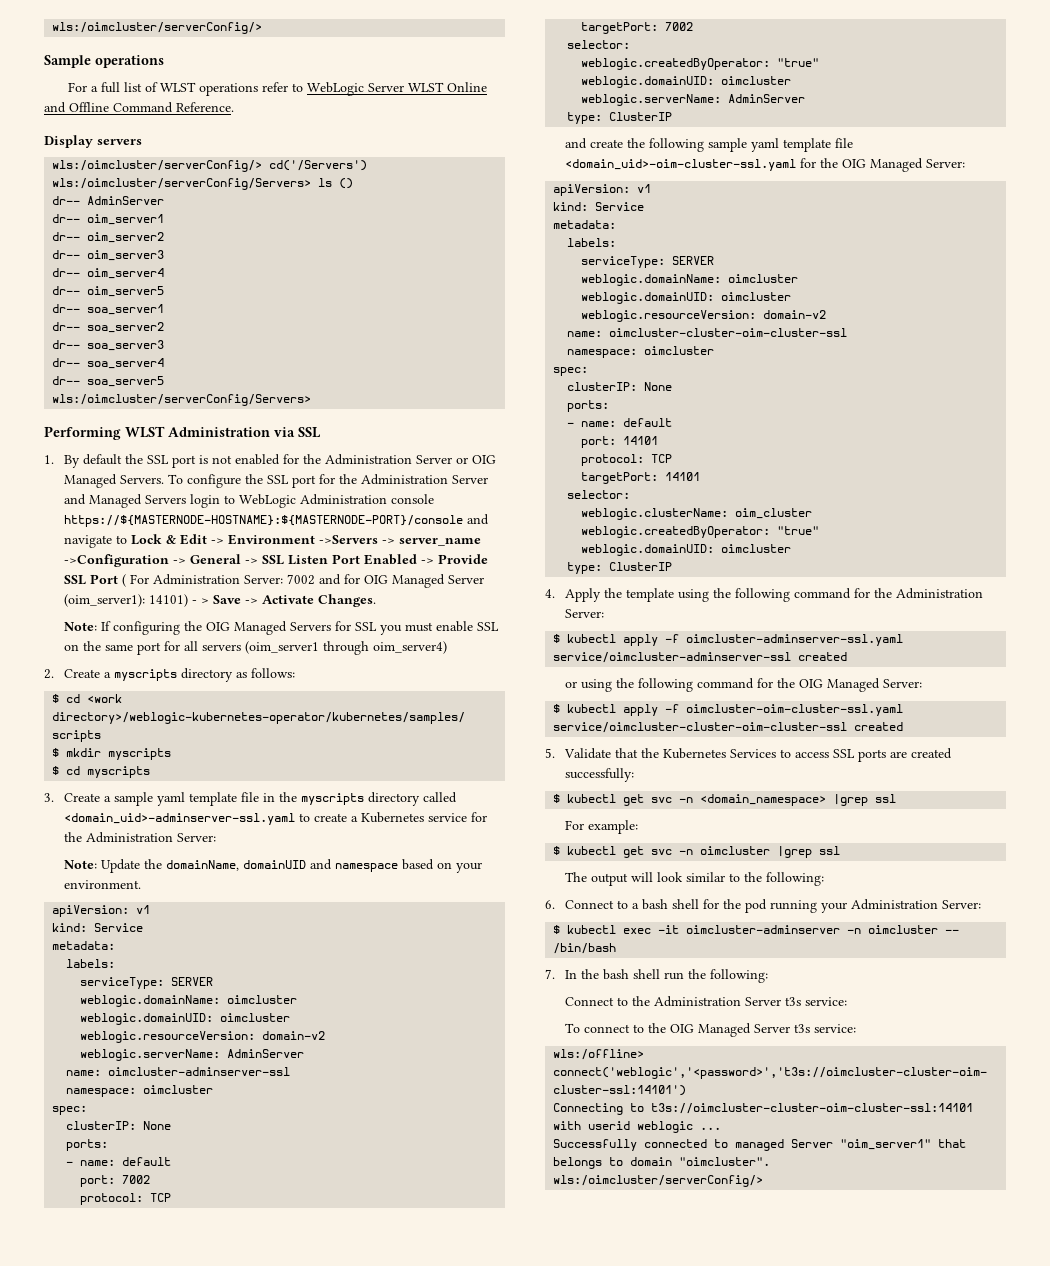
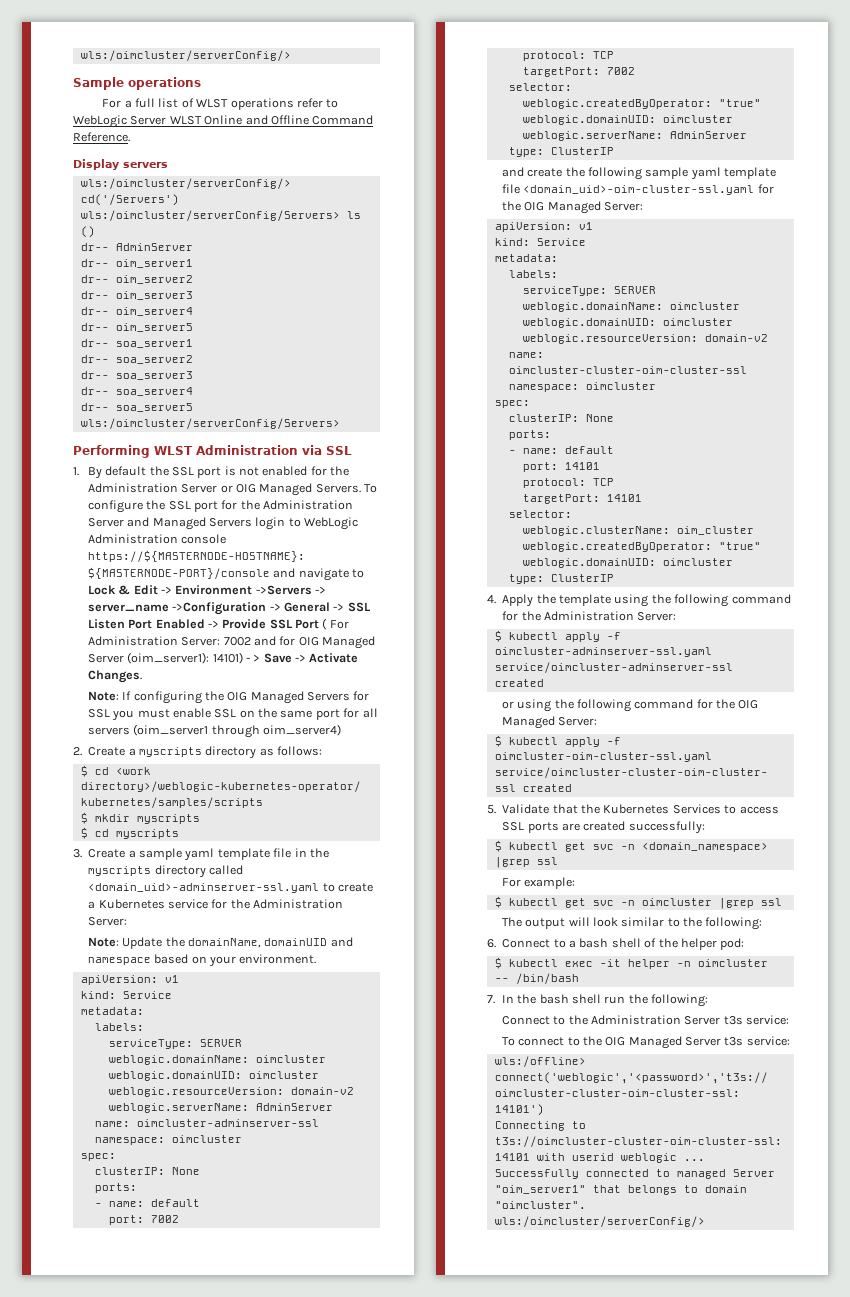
- 6. Connect to a bash shell for the pod running your Administration Server:
+ 6. Connect to a bash shell of the helper pod:
- $ kubectl exec -it oimcluster-adminserver -n oimcluster -- /bin/bash
+ $ kubectl exec -it helper -n oimcluster -- /bin/bash

